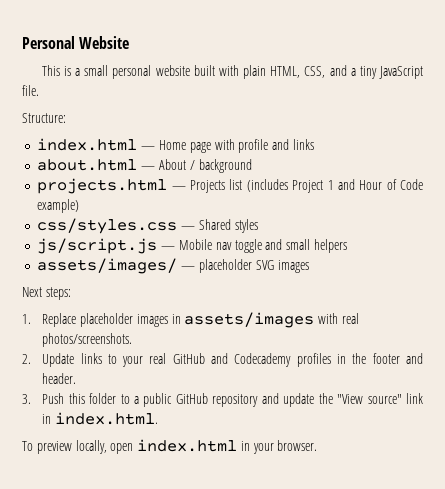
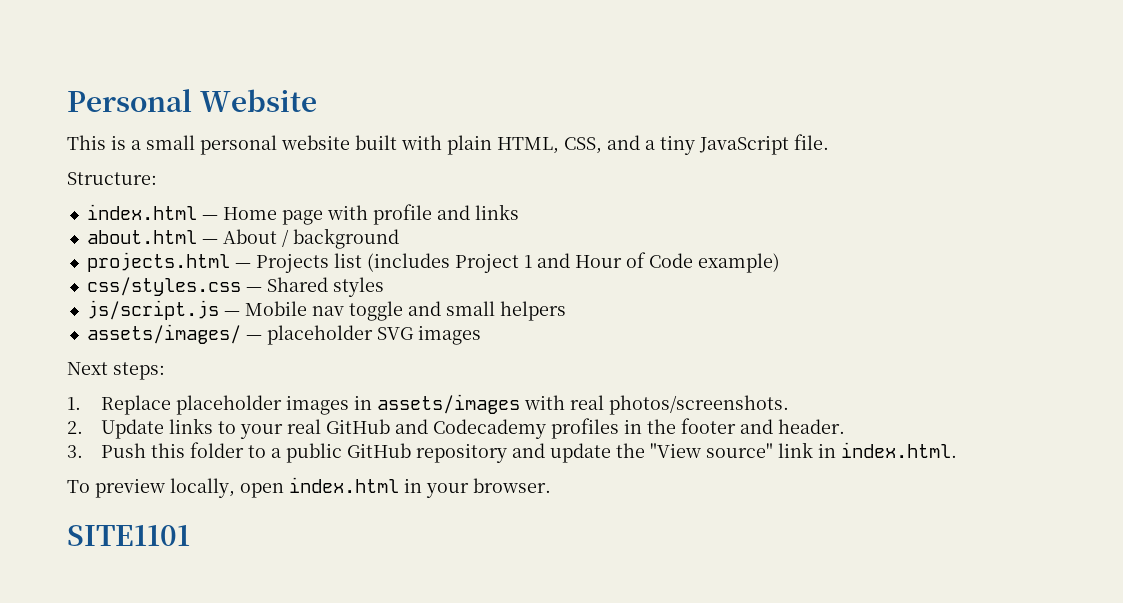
+ SITE1101

